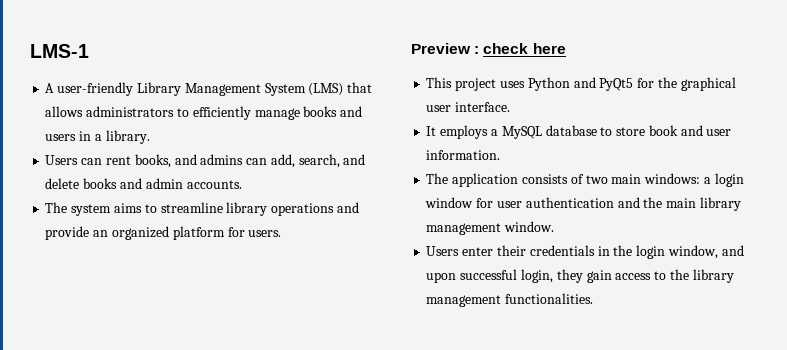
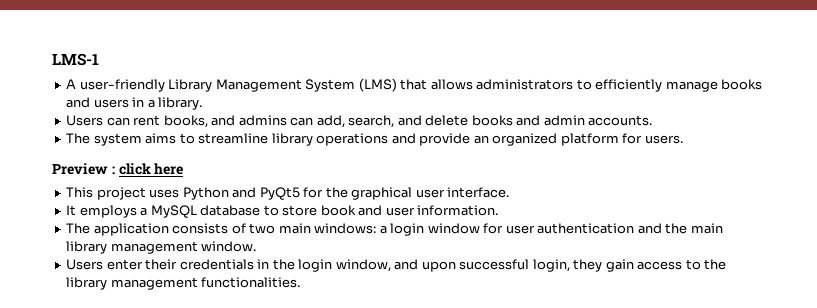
- Preview : check here
+ Preview : click here

